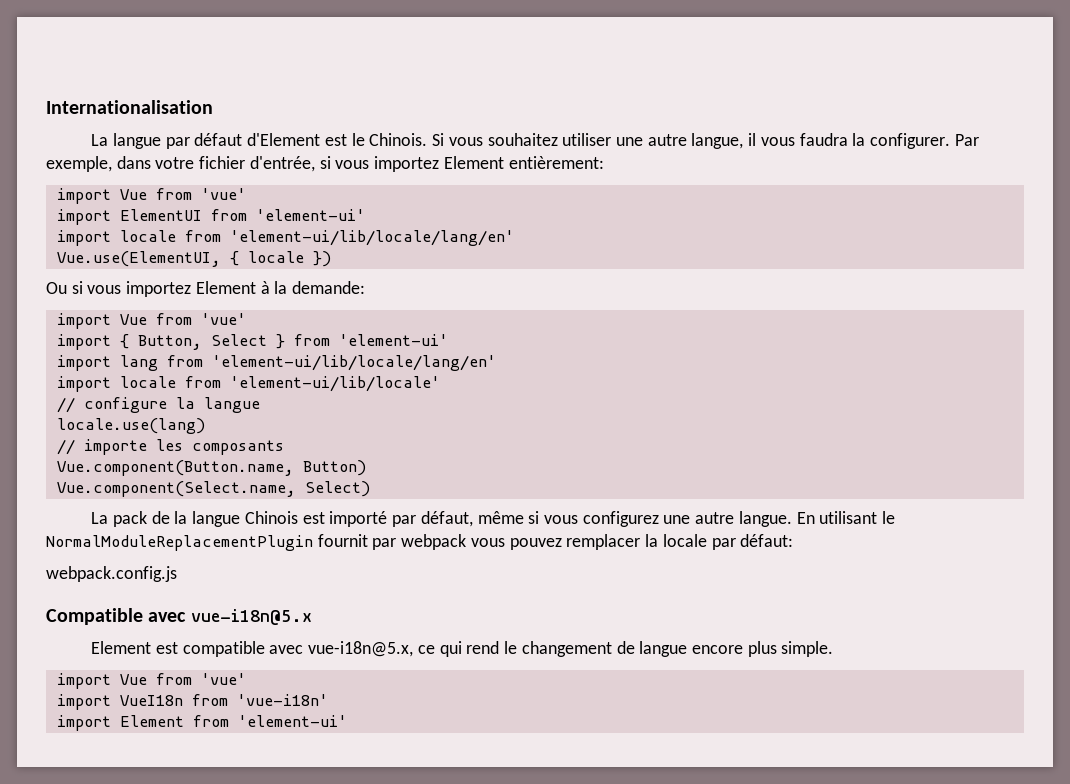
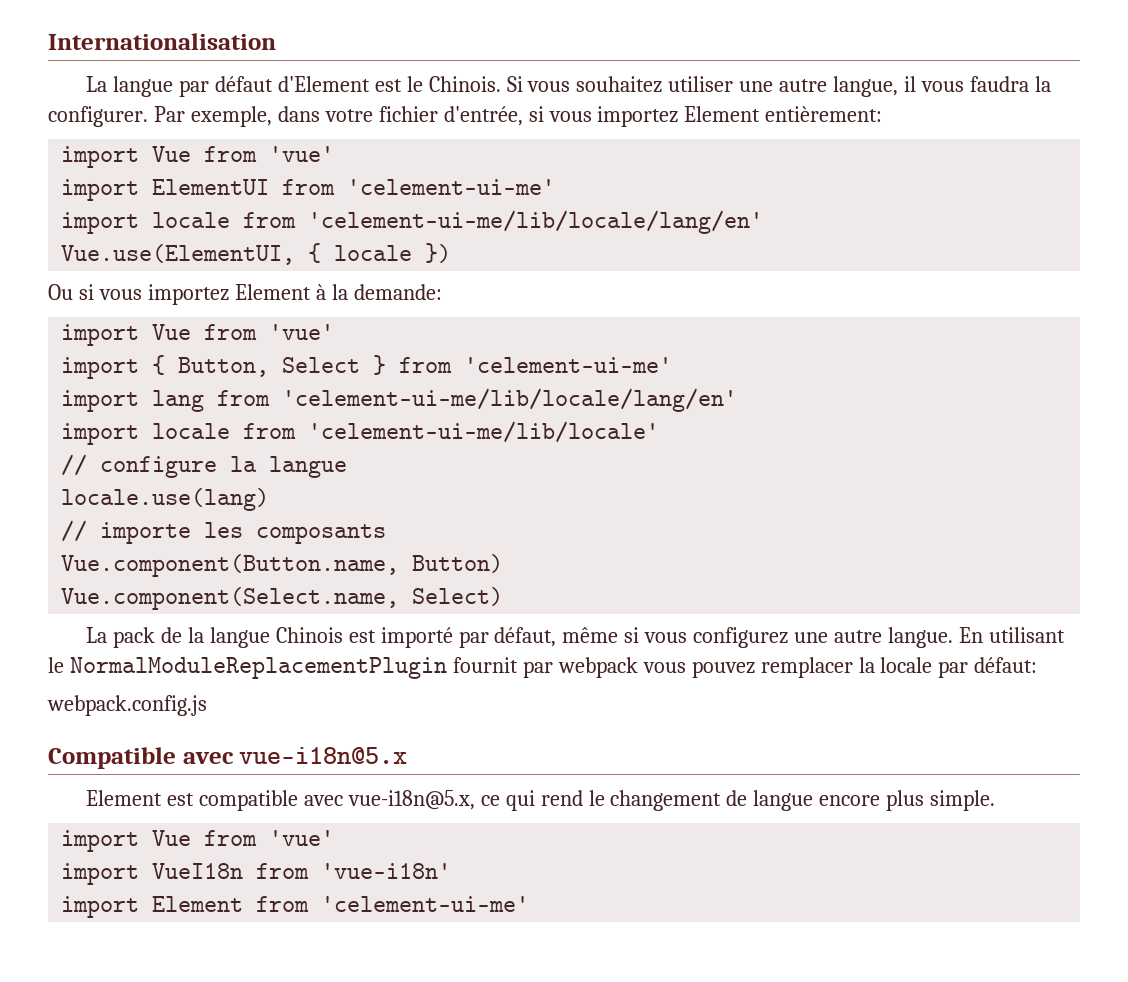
- import ElementUI from 'element-ui'
- import locale from 'element-ui/lib/locale/lang/en'
+ import ElementUI from 'celement-ui-me'
+ import locale from 'celement-ui-me/lib/locale/lang/en'
- import { Button, Select } from 'element-ui'
+ import { Button, Select } from 'celement-ui-me'
- import lang from 'element-ui/lib/locale/lang/en'
- import locale from 'element-ui/lib/locale'
+ import lang from 'celement-ui-me/lib/locale/lang/en'
+ import locale from 'celement-ui-me/lib/locale'
- import Element from 'element-ui'
+ import Element from 'celement-ui-me'

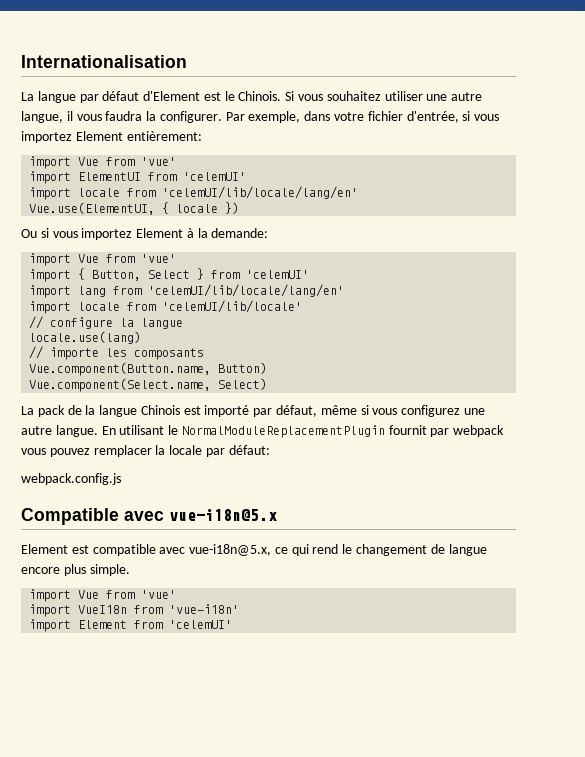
- import ElementUI from 'celement-ui-me'
- import locale from 'celement-ui-me/lib/locale/lang/en'
+ import ElementUI from 'celemUI'
+ import locale from 'celemUI/lib/locale/lang/en'
- import { Button, Select } from 'celement-ui-me'
+ import { Button, Select } from 'celemUI'
- import lang from 'celement-ui-me/lib/locale/lang/en'
- import locale from 'celement-ui-me/lib/locale'
+ import lang from 'celemUI/lib/locale/lang/en'
+ import locale from 'celemUI/lib/locale'
- import Element from 'celement-ui-me'
+ import Element from 'celemUI'

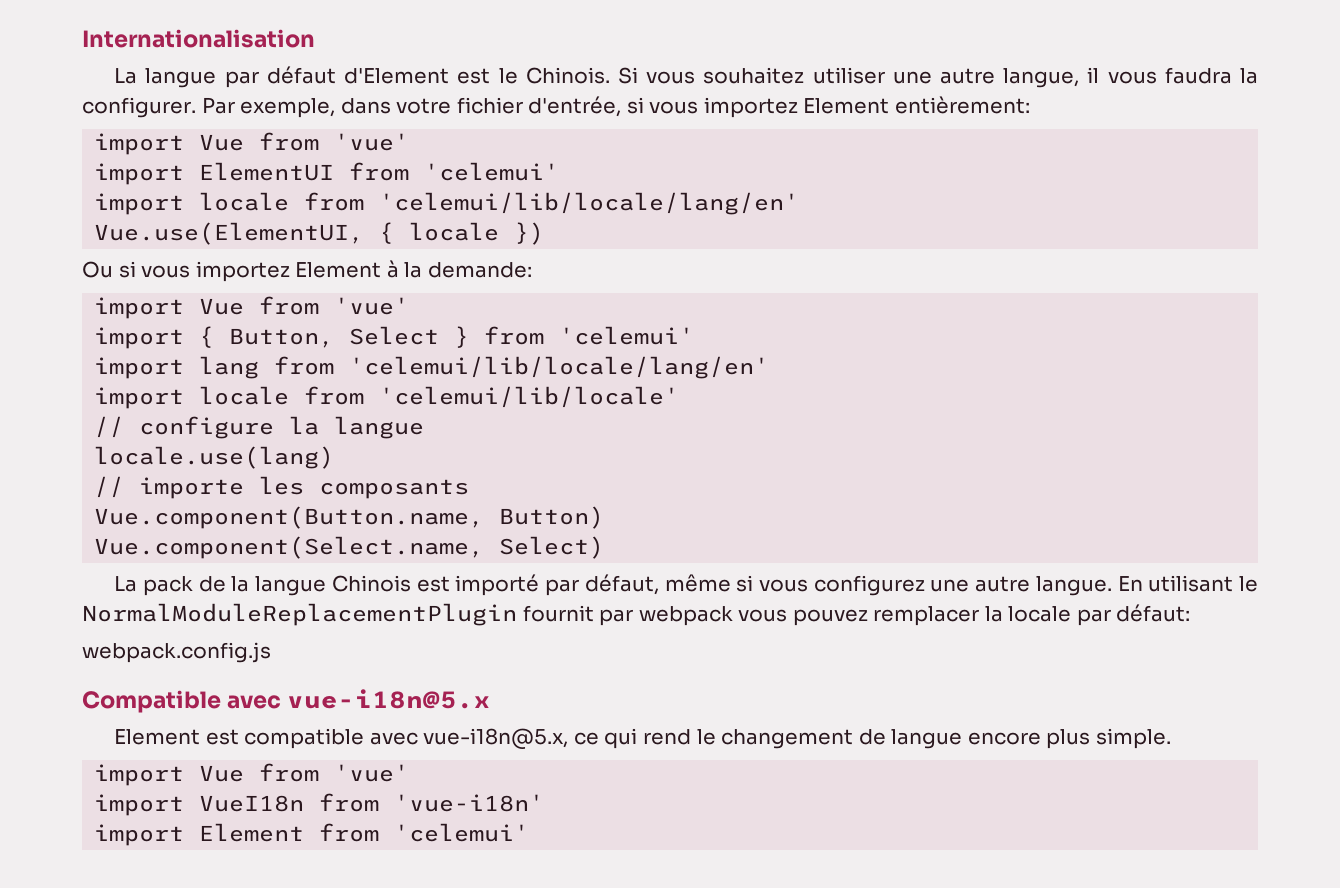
- import ElementUI from 'celemUI'
- import locale from 'celemUI/lib/locale/lang/en'
+ import ElementUI from 'celemui'
+ import locale from 'celemui/lib/locale/lang/en'
- import { Button, Select } from 'celemUI'
+ import { Button, Select } from 'celemui'
- import lang from 'celemUI/lib/locale/lang/en'
- import locale from 'celemUI/lib/locale'
+ import lang from 'celemui/lib/locale/lang/en'
+ import locale from 'celemui/lib/locale'
- import Element from 'celemUI'
+ import Element from 'celemui'

